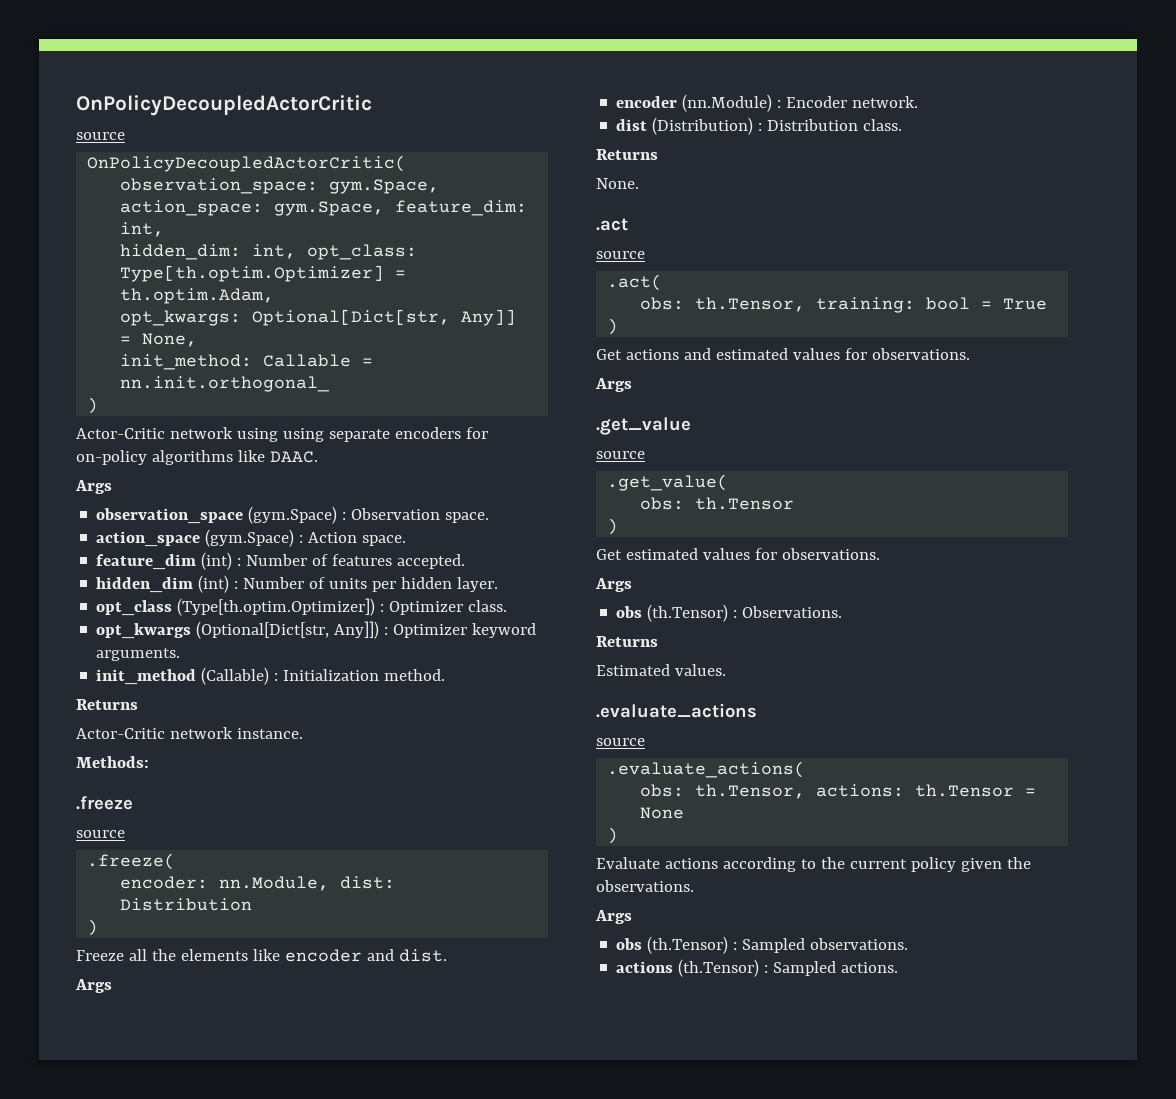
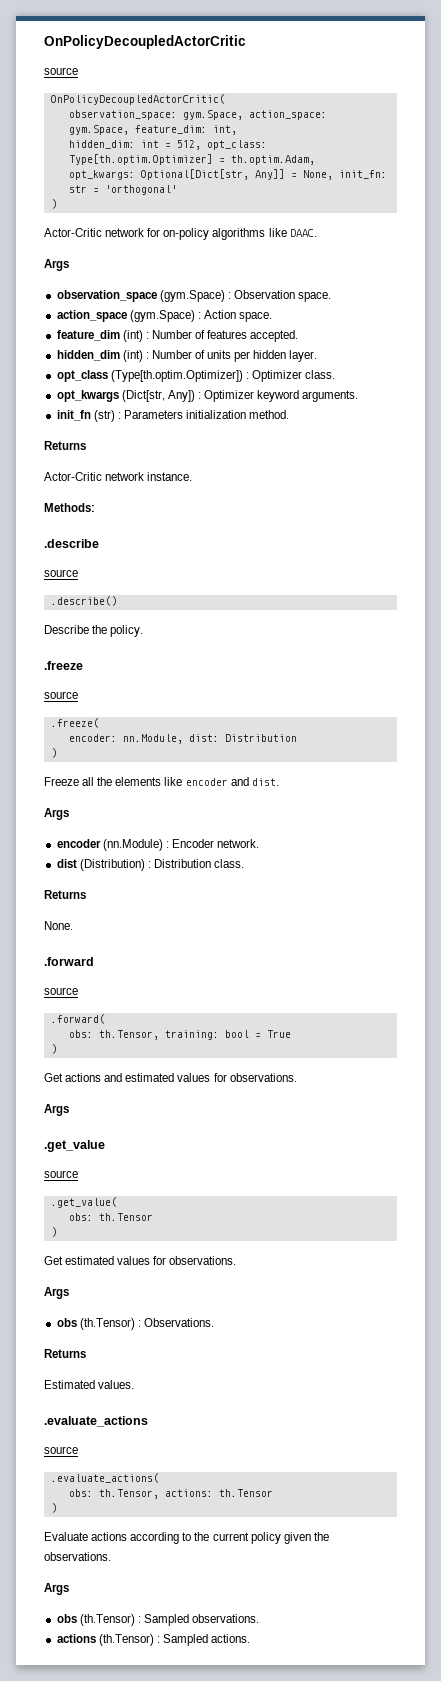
- hidden_dim: int, opt_class: Type[th.optim.Optimizer] = th.optim.Adam,
+ hidden_dim: int = 512, opt_class: Type[th.optim.Optimizer] = th.optim.Adam,
- opt_kwargs: Optional[Dict[str, Any]] = None,
- init_method: Callable = nn.init.orthogonal_
+ opt_kwargs: Optional[Dict[str, Any]] = None, init_fn: str = 'orthogonal'
- Actor-Critic network using using separate encoders for on-policy algorithms like DAAC.
+ Actor-Critic network for on-policy algorithms like DAAC.
- opt_kwargs (Optional[Dict[str, Any]]) : Optimizer keyword arguments.
+ opt_kwargs (Dict[str, Any]) : Optimizer keyword arguments.
- init_method (Callable) : Initialization method.
+ init_fn (str) : Parameters initialization method.
+ .describe
+ source
+ .describe()
+ Describe the policy.
- .act
+ .forward
  source
- .act(
+ .forward(
- obs: th.Tensor, actions: th.Tensor = None
+ obs: th.Tensor, actions: th.Tensor

